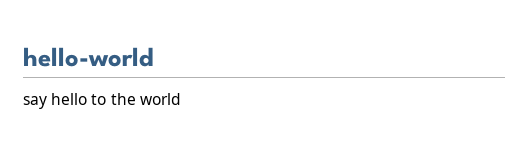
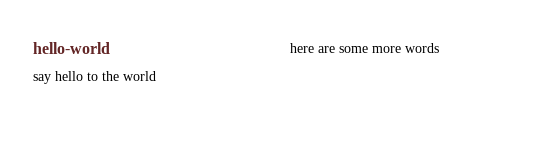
+ here are some more words

